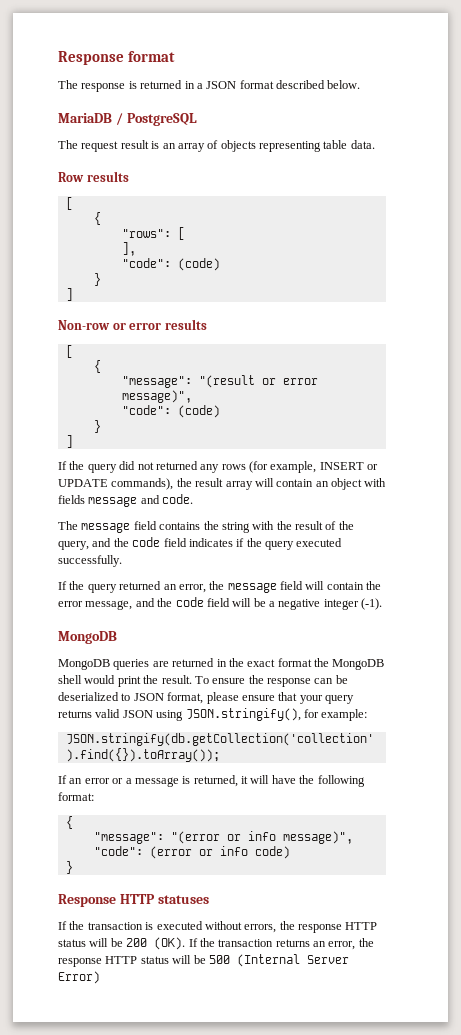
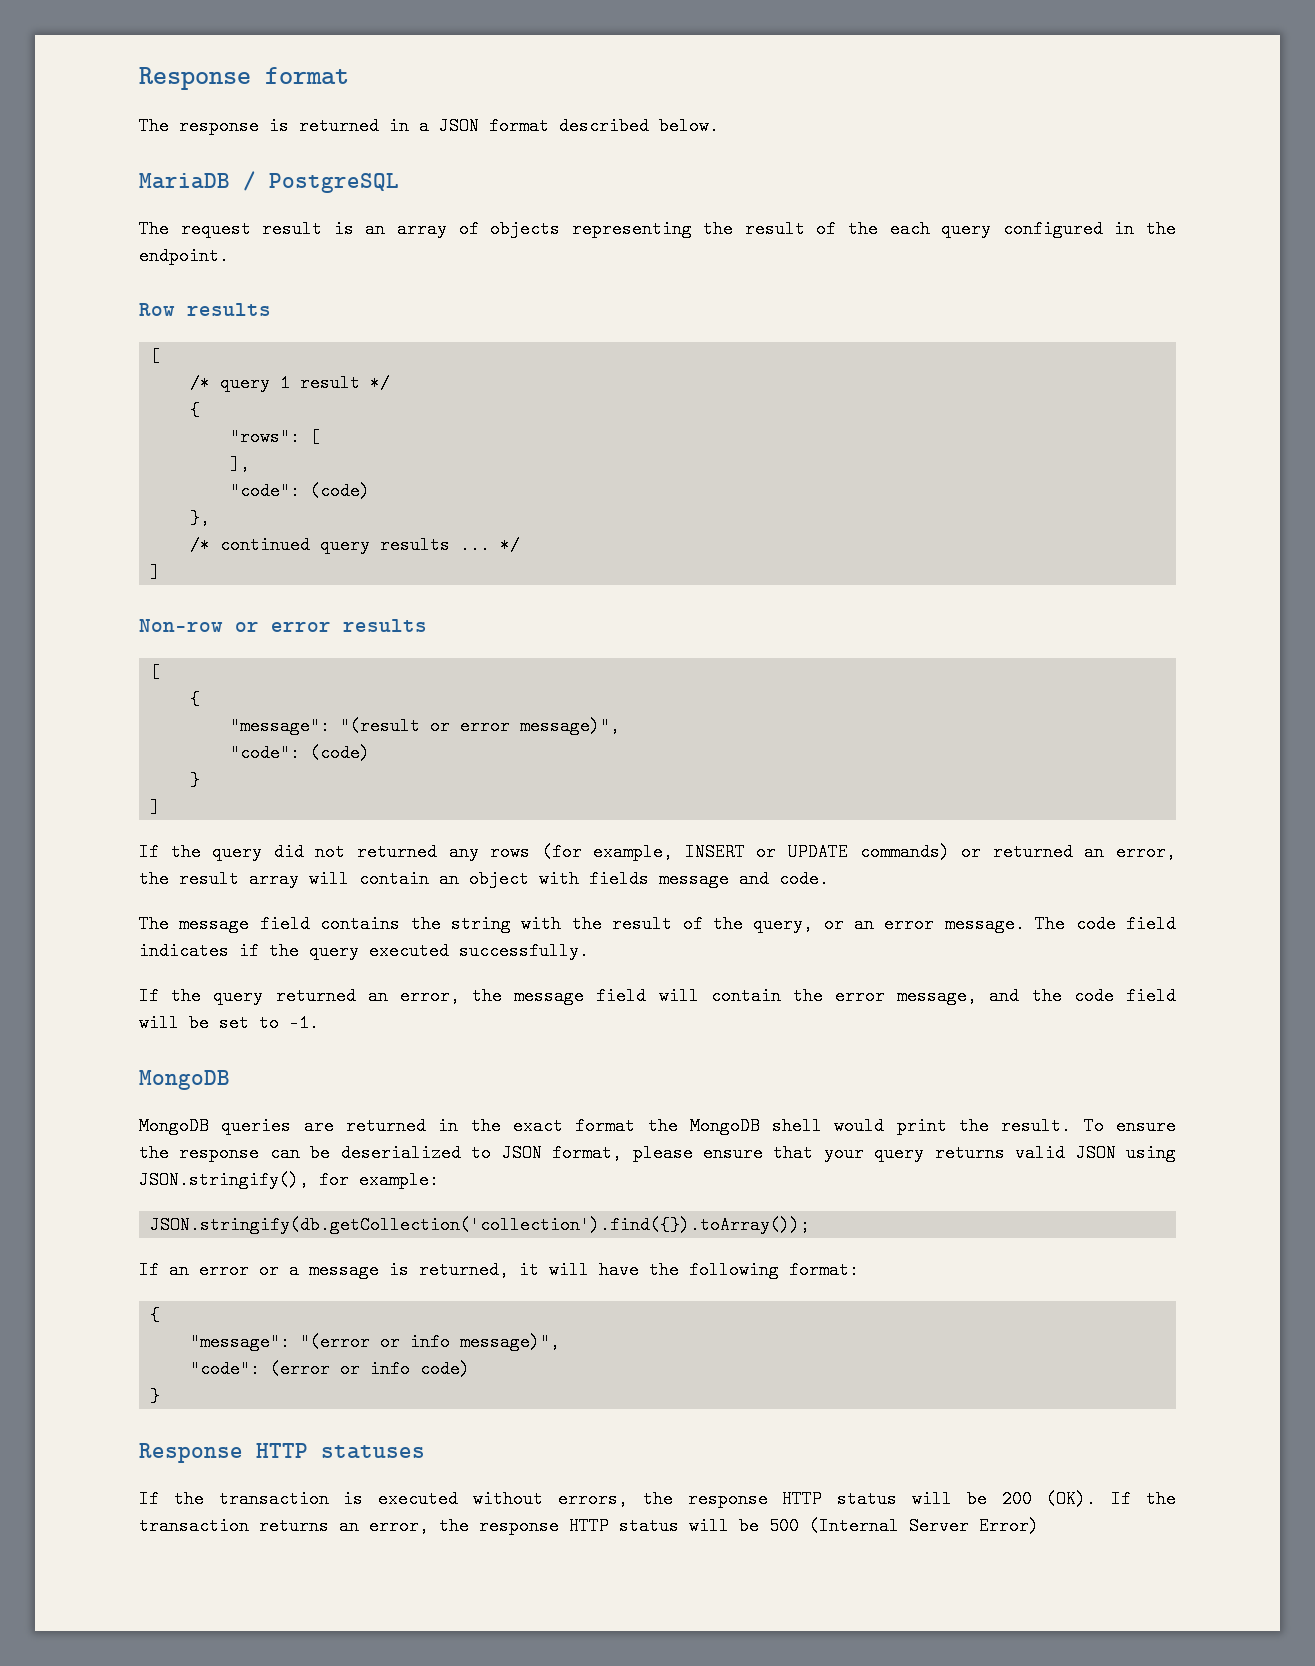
- The request result is an array of objects representing table data.
+ The request result is an array of objects representing the result of the each query configured in the endpoint.
  Row results
  [
+ /* query 1 result */
  ],
  "code": (code)
- }
+ },
+ /* continued query results ... */
- If the query did not returned any rows (for example, INSERT or UPDATE commands), the result array will contain an object with fields message and code.
+ If the query did not returned any rows (for example, INSERT or UPDATE commands) or returned an error, the result array will contain an object with fields message and code.
- The message field contains the string with the result of the query, and the code field indicates if the query executed successfully.
+ The message field contains the string with the result of the query, or an error message. The code field indicates if the query executed successfully.
- If the query returned an error, the message field will contain the error message, and the code field will be a negative integer (-1).
+ If the query returned an error, the message field will contain the error message, and the code field will be set to -1.

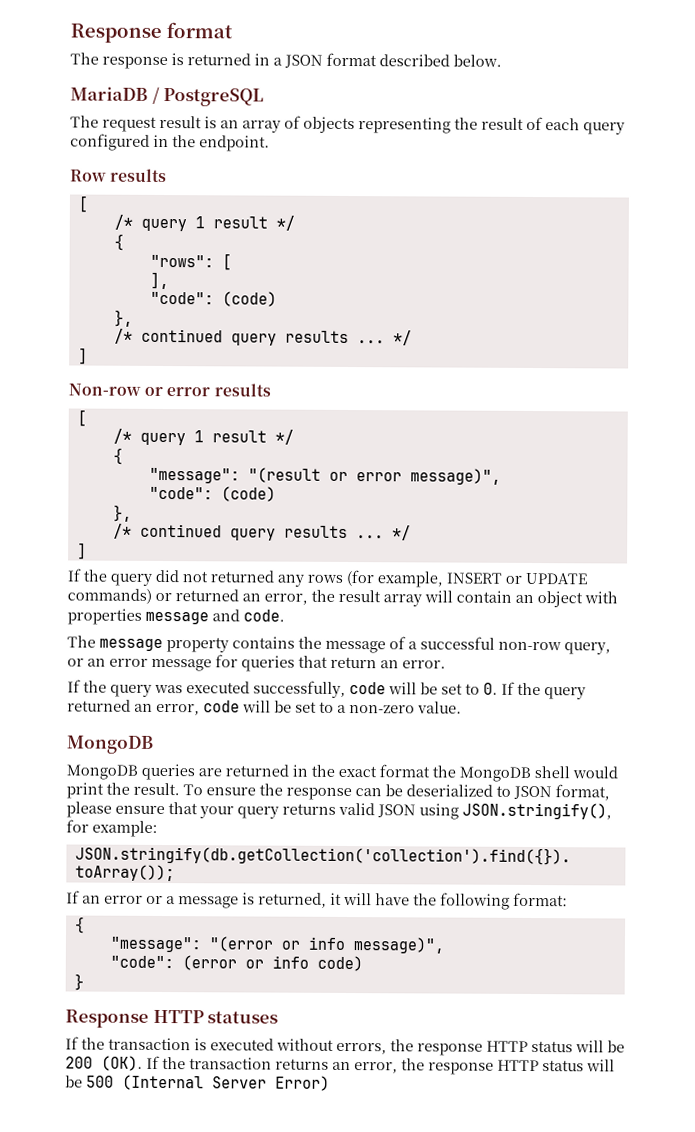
- The request result is an array of objects representing the result of the each query configured in the endpoint.
+ The request result is an array of objects representing the result of each query configured in the endpoint.
  Non-row or error results
  [
+ /* query 1 result */
  "message": "(result or error message)",
  "code": (code)
- }
+ },
+ /* continued query results ... */
- If the query did not returned any rows (for example, INSERT or UPDATE commands) or returned an error, the result array will contain an object with fields message and code.
+ If the query did not returned any rows (for example, INSERT or UPDATE commands) or returned an error, the result array will contain an object with properties message and code.
- The message field contains the string with the result of the query, or an error message. The code field indicates if the query executed successfully.
- If the query returned an error, the message field will contain the error message, and the code field will be set to -1.
+ The message property contains the message of a successful non-row query, or an error message for queries that return an error.
+ If the query was executed successfully, code will be set to 0. If the query returned an error, code will be set to a non-zero value.

